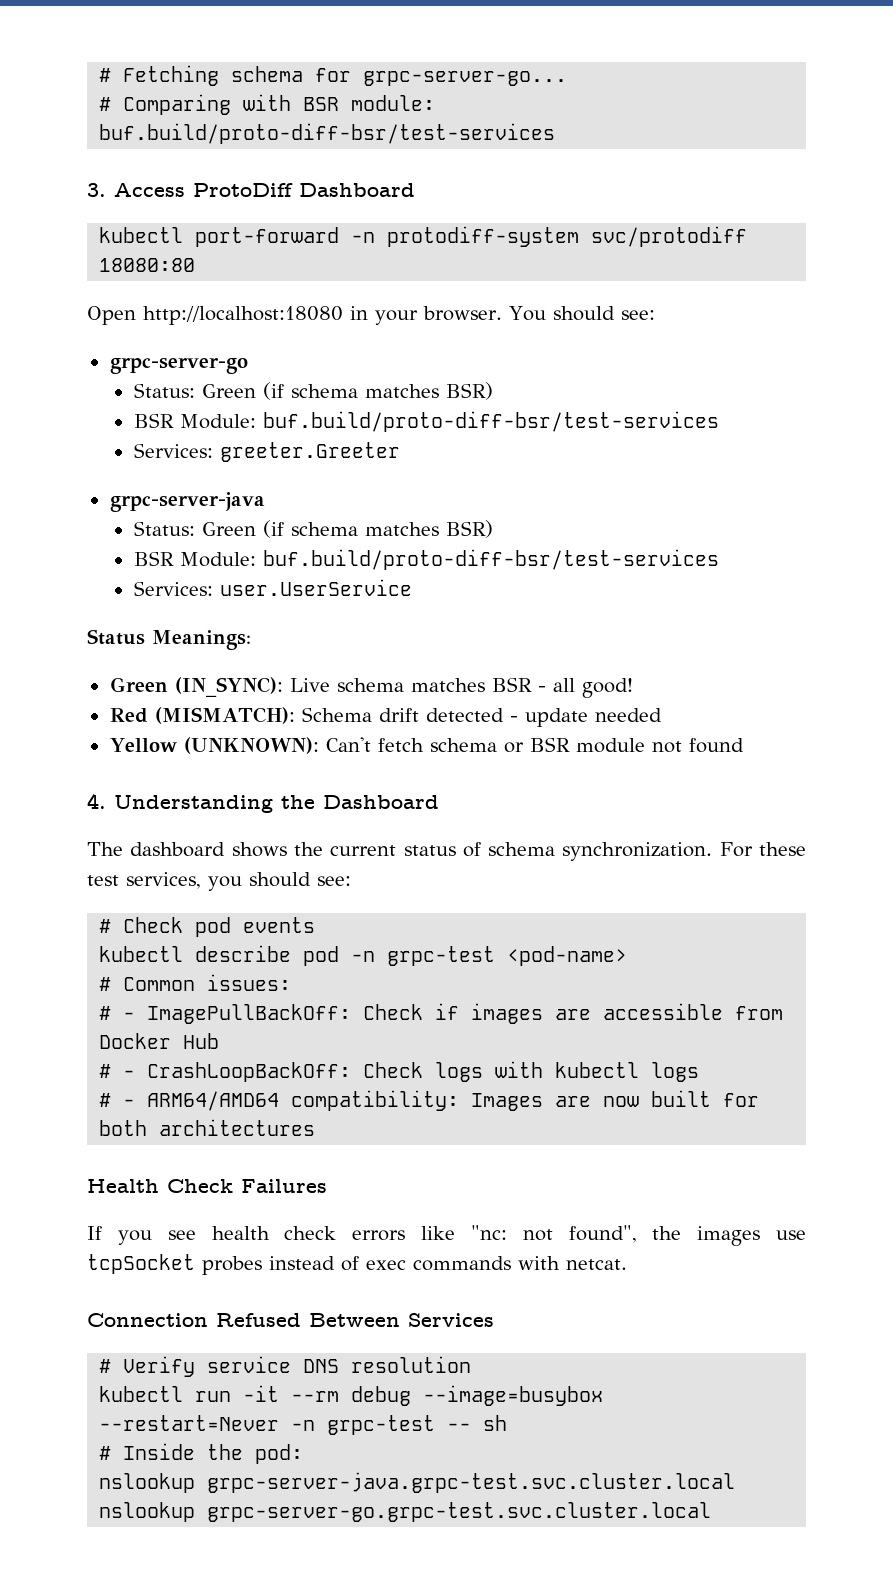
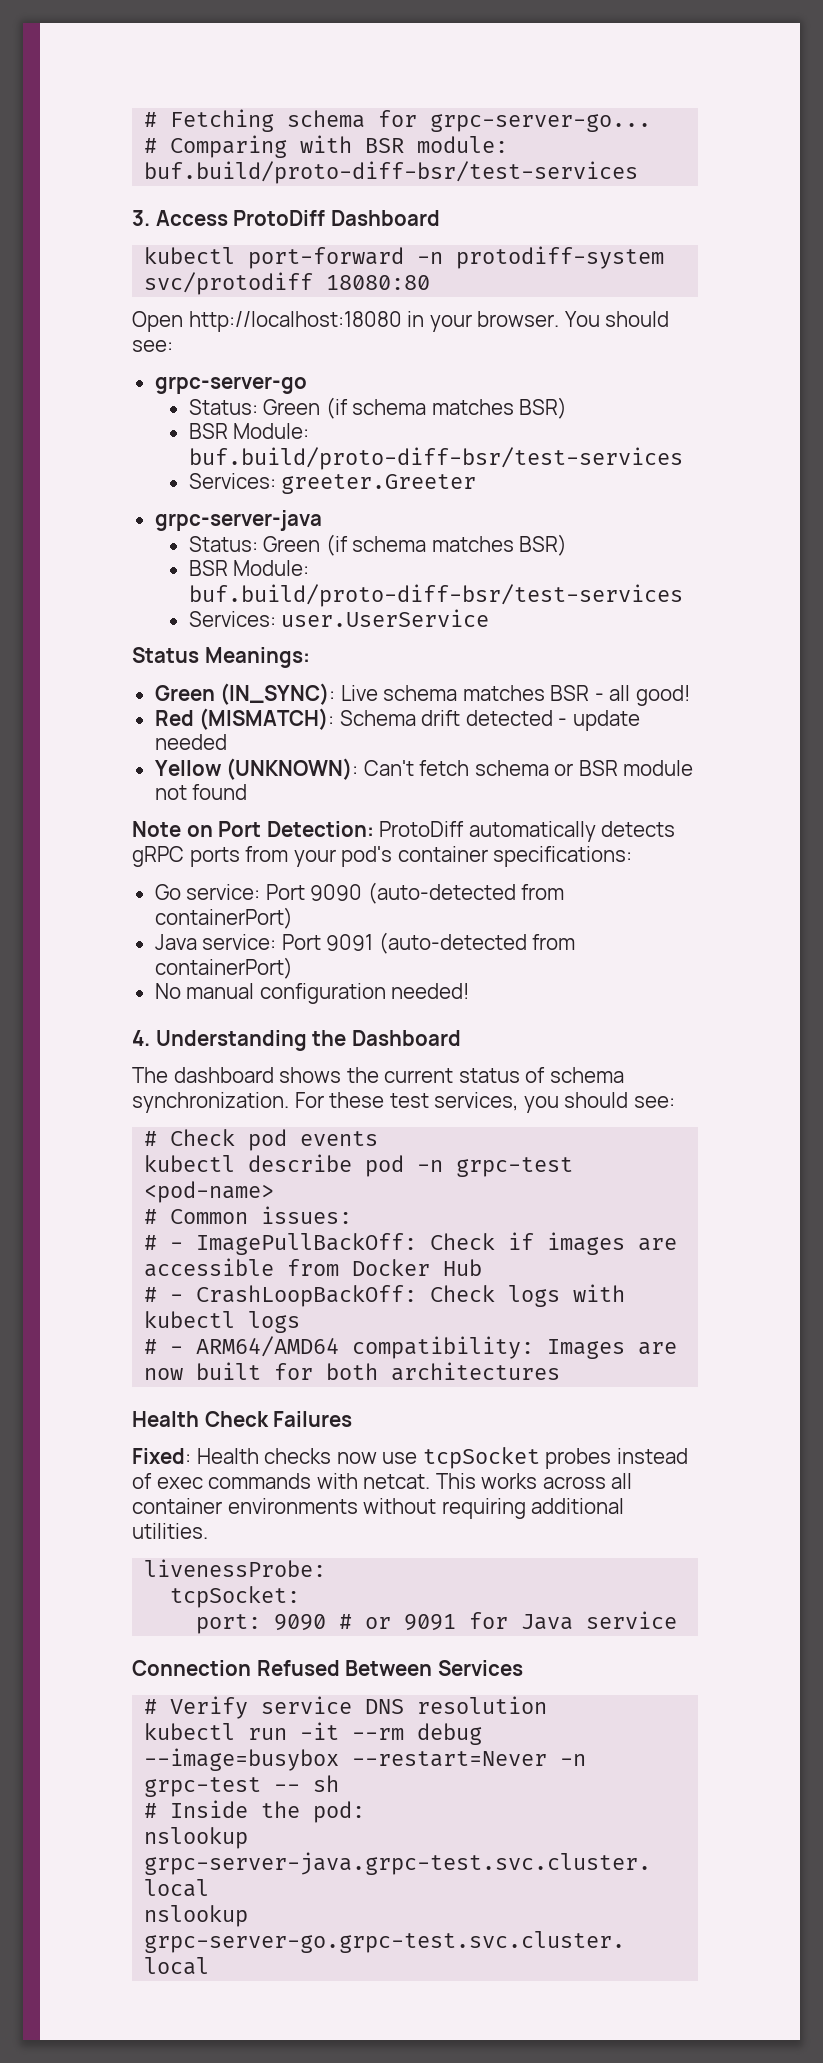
+ Note on Port Detection: ProtoDiff automatically detects gRPC ports from your pod's container specifications:
+ Go service: Port 9090 (auto-detected from containerPort)
+ Java service: Port 9091 (auto-detected from containerPort)
+ No manual configuration needed!
- If you see health check errors like "nc: not found", the images use tcpSocket probes instead of exec commands with netcat.
+ Fixed: Health checks now use tcpSocket probes instead of exec commands with netcat. This works across all container environments without requiring additional utilities.
+ livenessProbe:
+ tcpSocket:
+ port: 9090 # or 9091 for Java service

